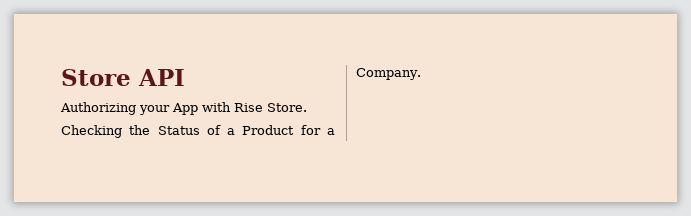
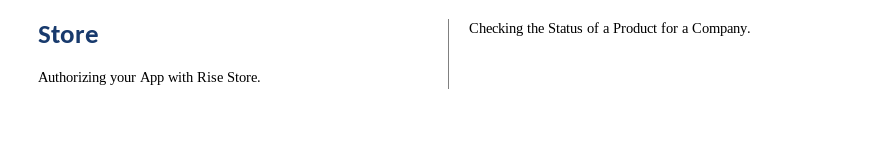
- Store API
+ Store

